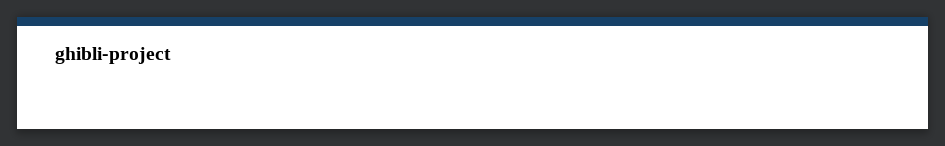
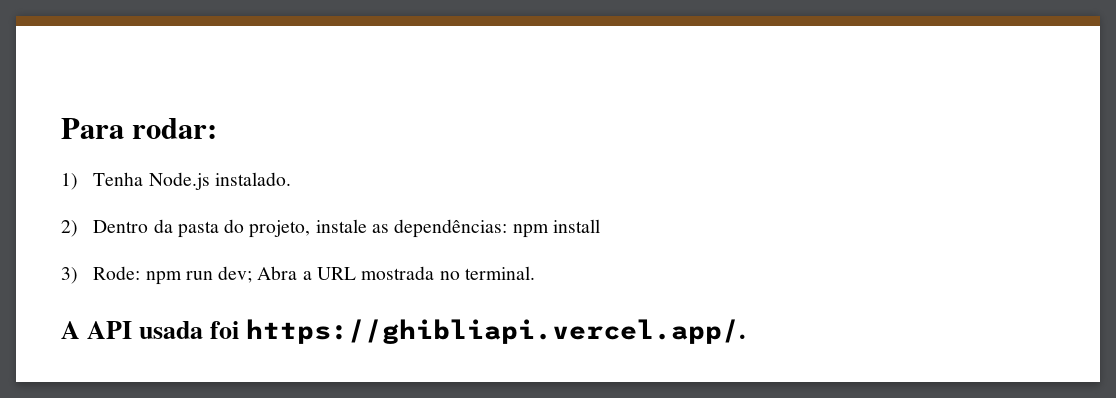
- ghibli-project
+ Para rodar:
+ 1) Tenha Node.js instalado.
+ 2) Dentro da pasta do projeto, instale as dependências: npm install
+ 3) Rode: npm run dev; Abra a URL mostrada no terminal.
+ A API usada foi https://ghibliapi.vercel.app/.

